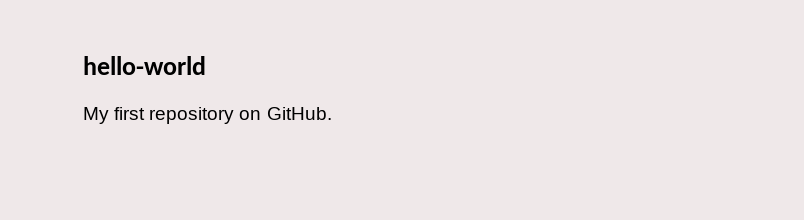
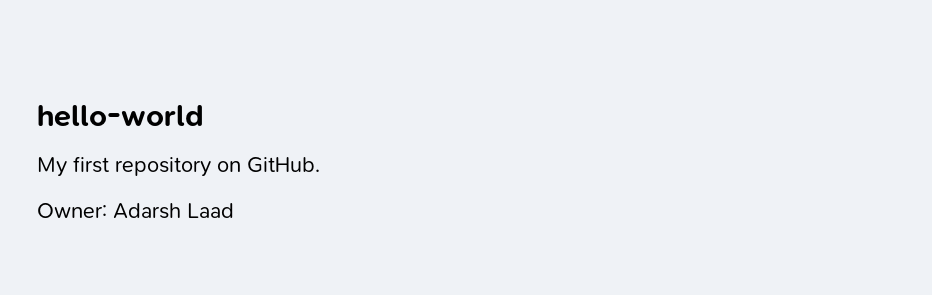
+ Owner: Adarsh Laad

